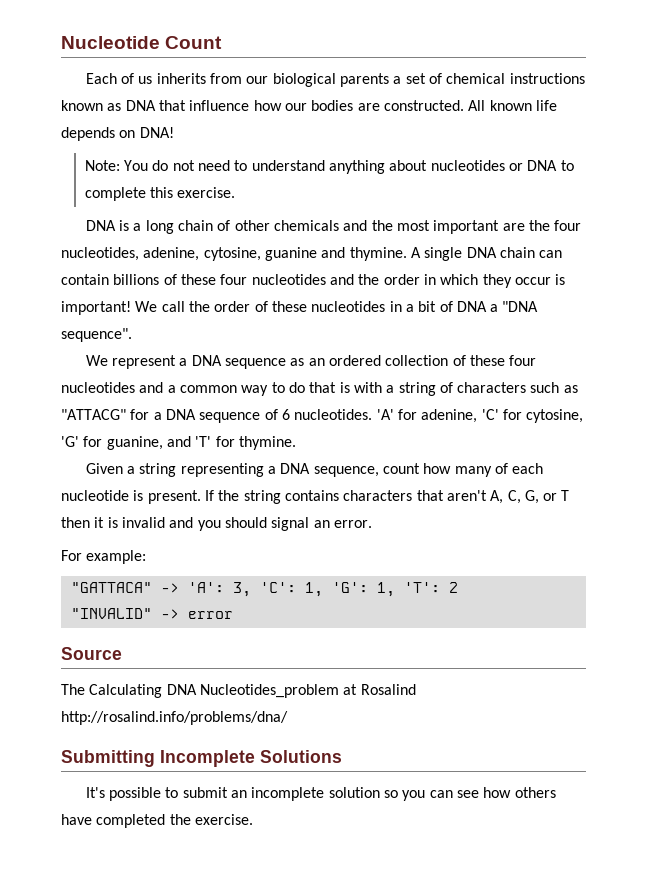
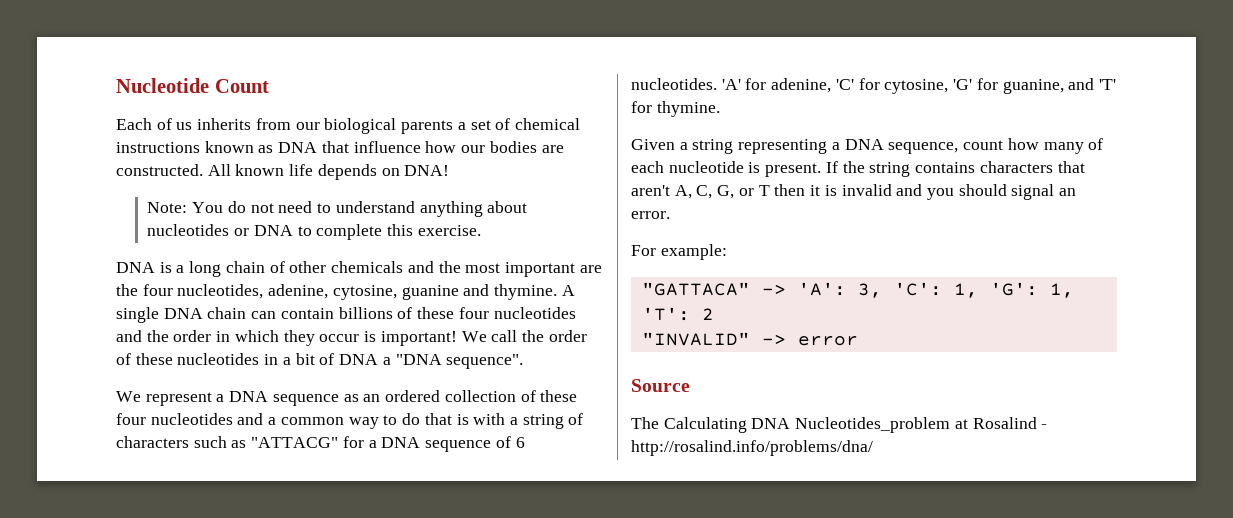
- The Calculating DNA Nucleotides_problem at Rosalind http://rosalind.info/problems/dna/
+ The Calculating DNA Nucleotides_problem at Rosalind - http://rosalind.info/problems/dna/
- Submitting Incomplete Solutions
- It's possible to submit an incomplete solution so you can see how others have completed the exercise.

